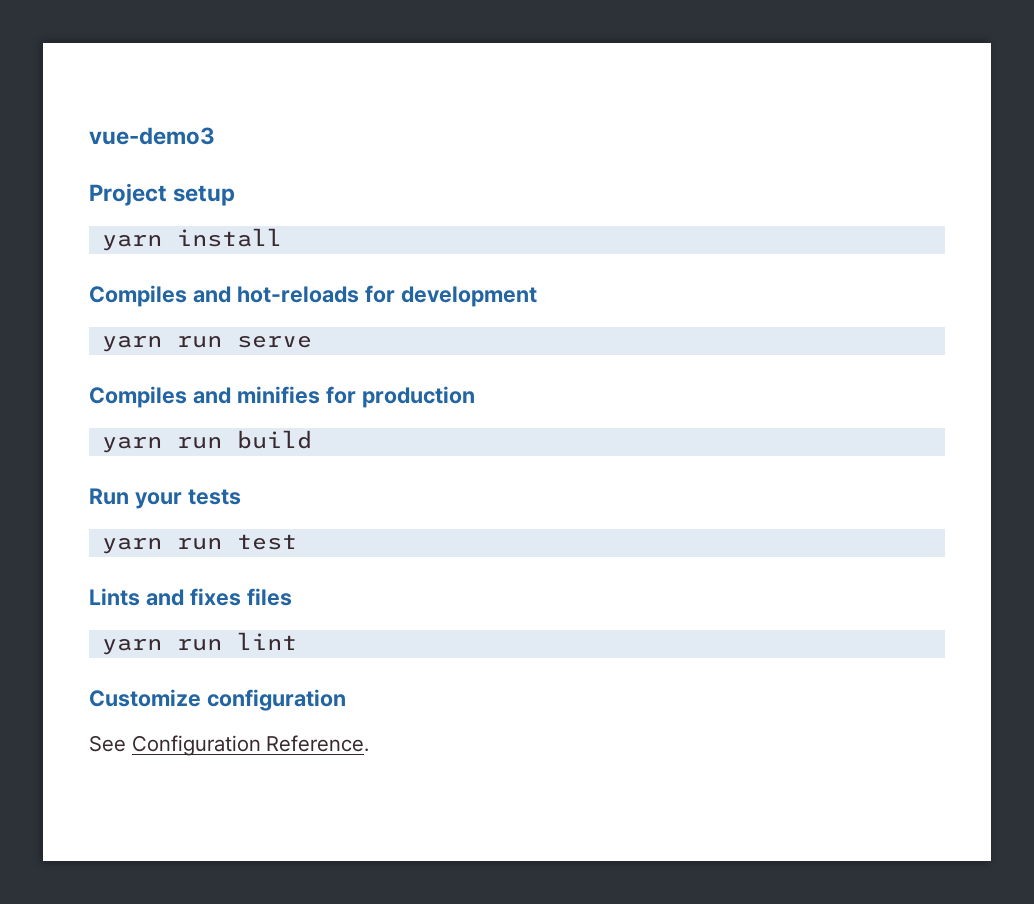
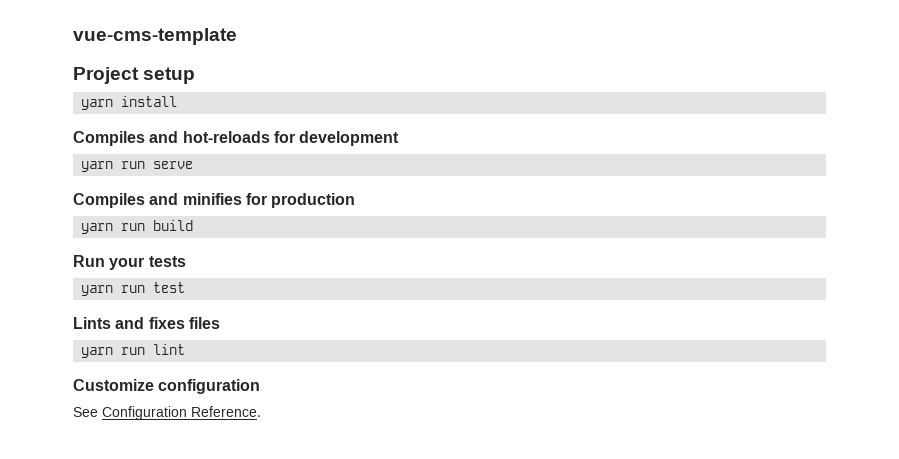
- vue-demo3
+ vue-cms-template

